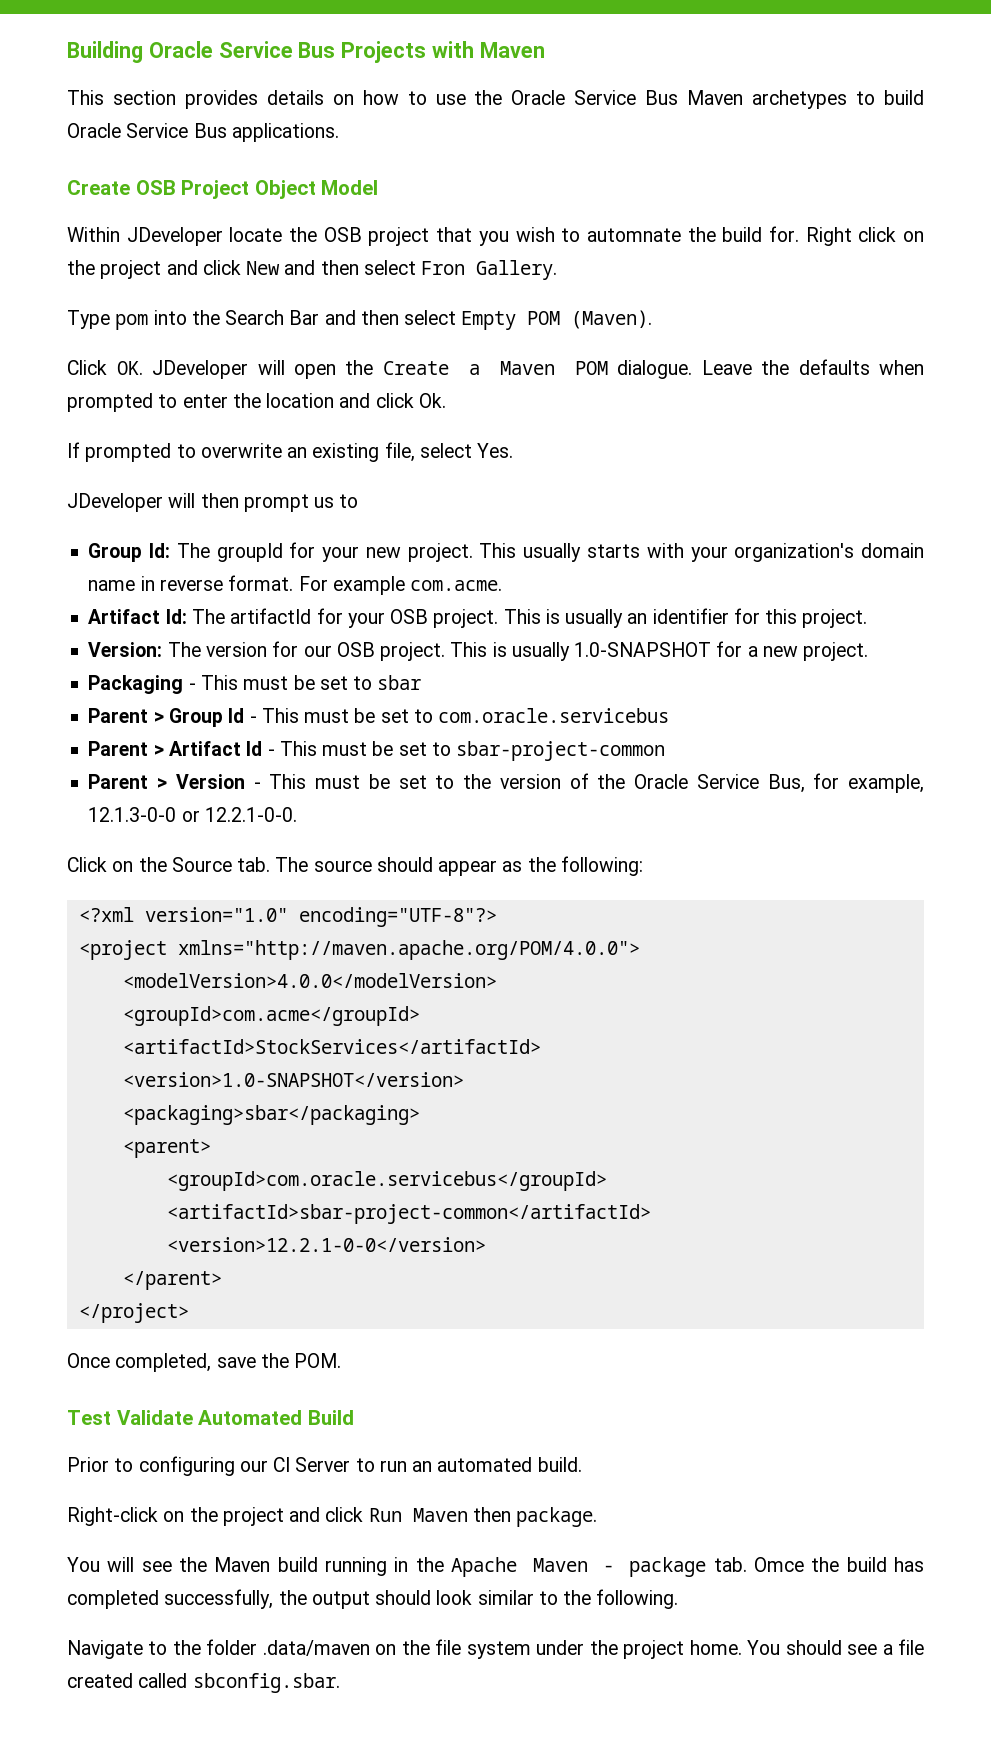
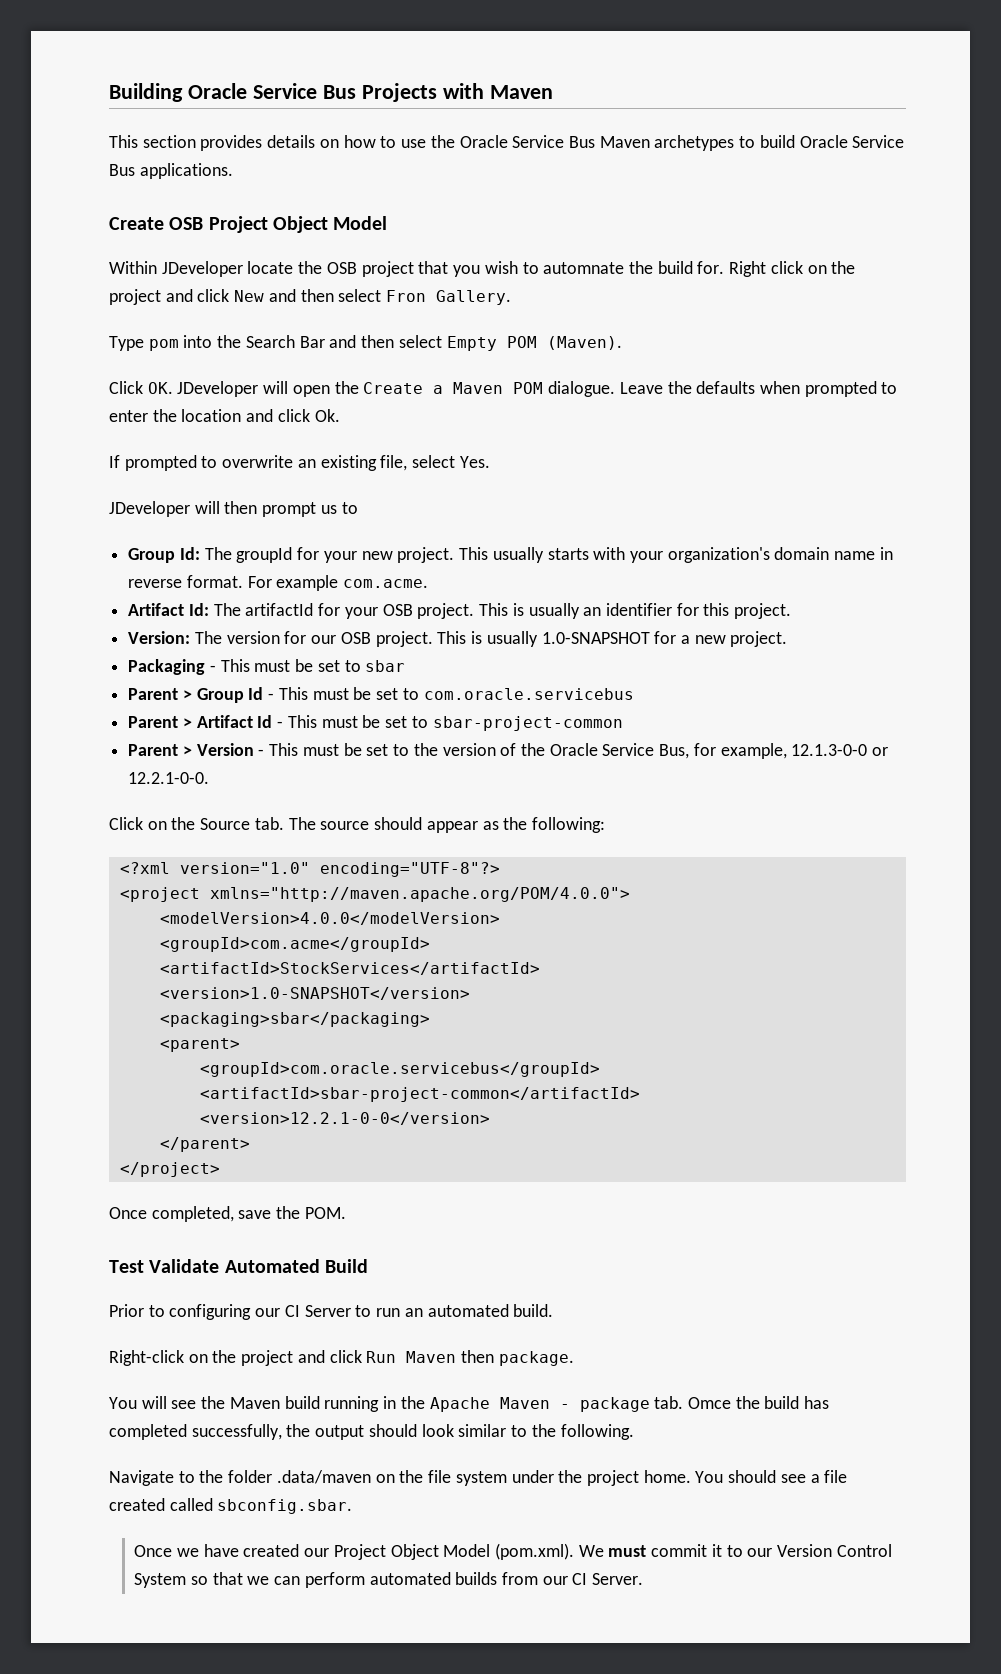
+ Once we have created our Project Object Model (pom.xml). We must commit it to our Version Control System so that we can perform automated builds from our CI Server.

